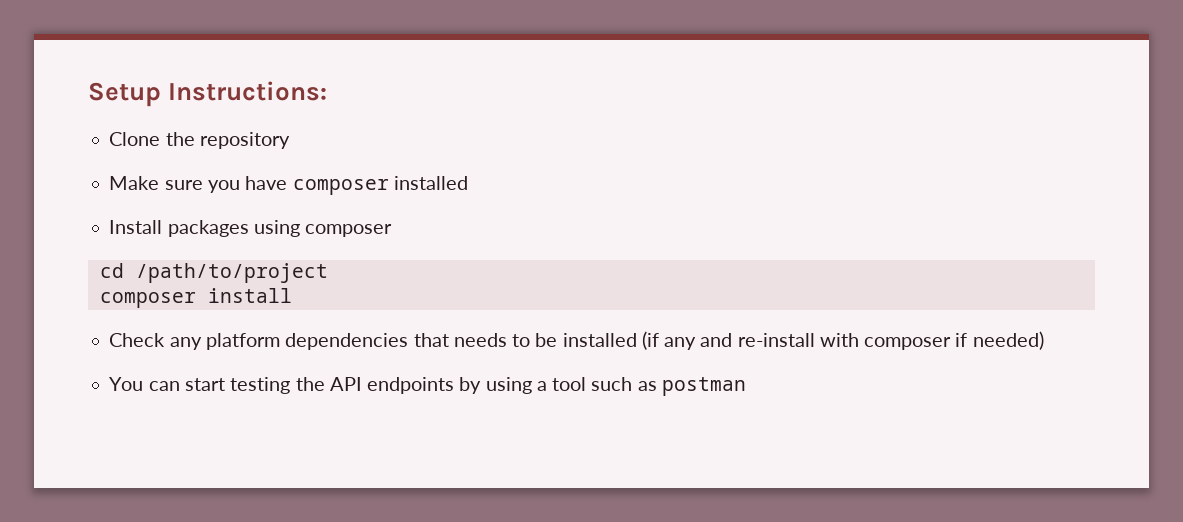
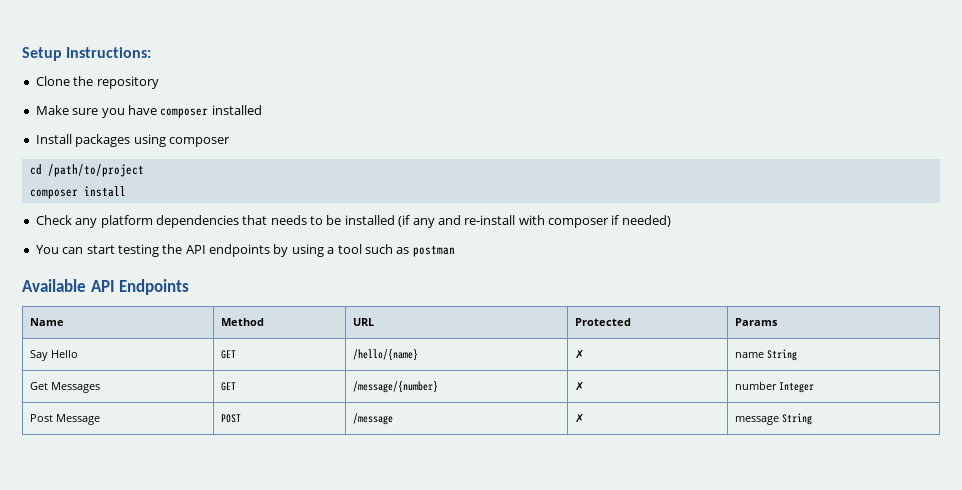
+ Available API Endpoints
+ Name | Method | URL | Protected | Params
+ Say Hello | GET | /hello/{name} | ✗ | name String
+ Get Messages | GET | /message/{number} | ✗ | number Integer
+ Post Message | POST | /message | ✗ | message String

